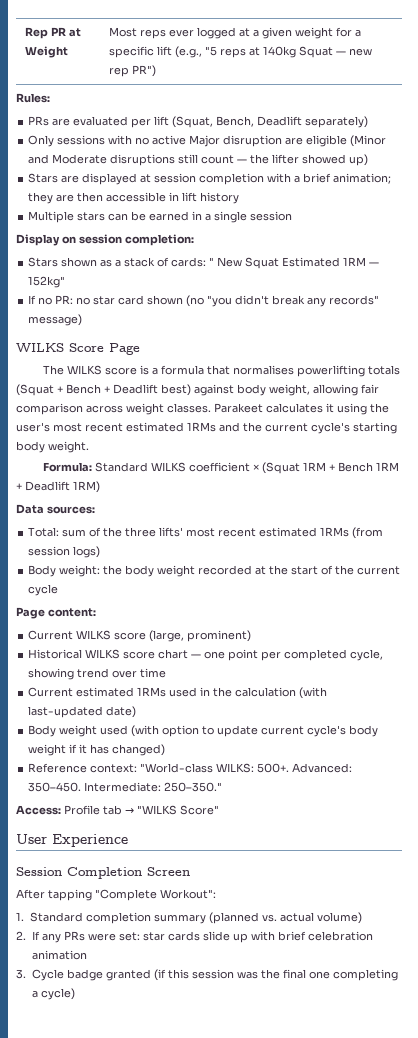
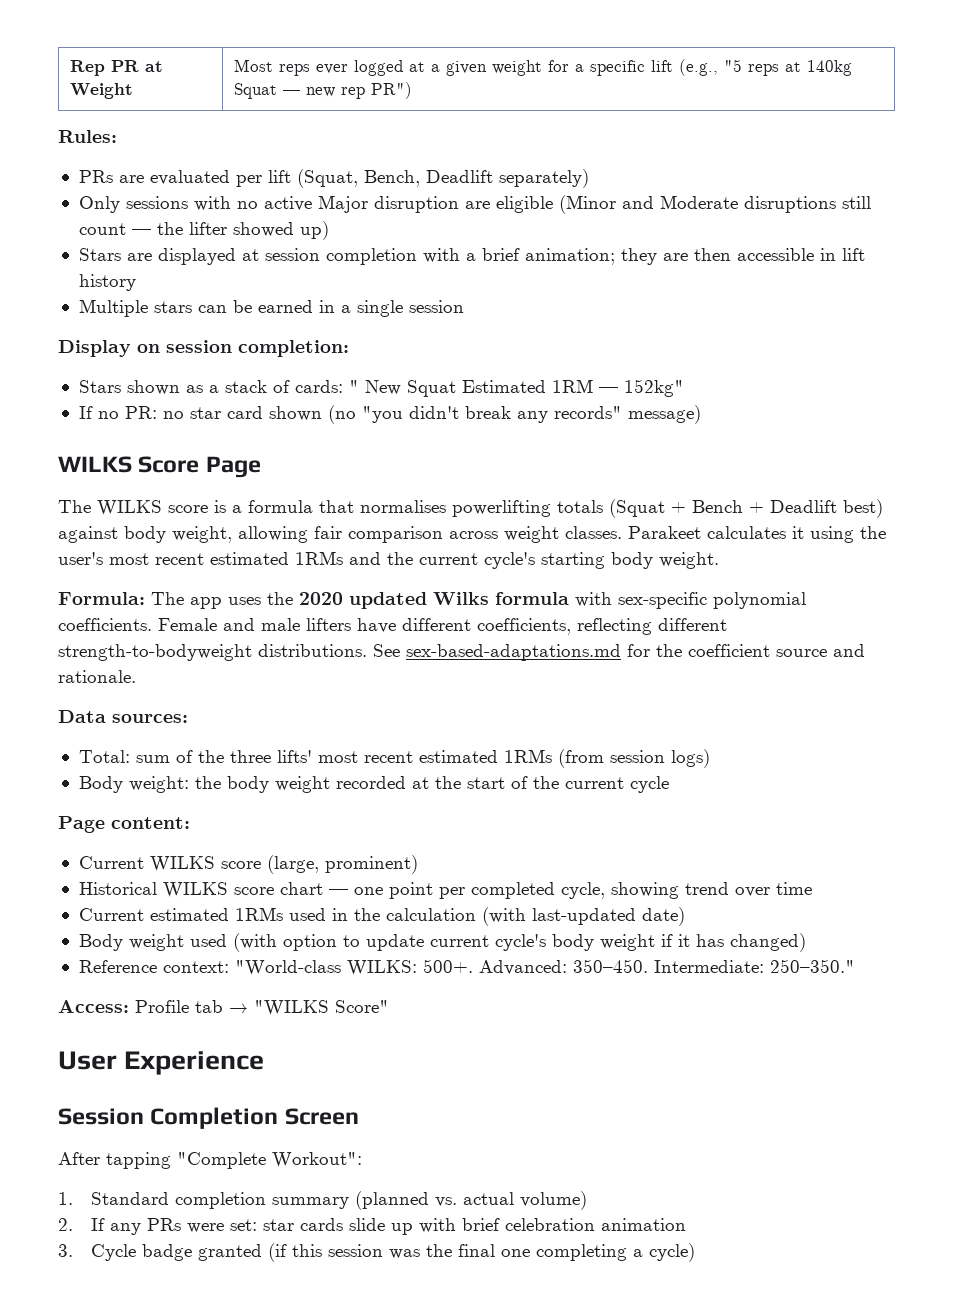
- Formula: Standard WILKS coefficient × (Squat 1RM + Bench 1RM + Deadlift 1RM)
+ Formula: The app uses the 2020 updated Wilks formula with sex-specific polynomial coefficients. Female and male lifters have different coefficients, reflecting different strength-to-bodyweight distributions. See sex-based-adaptations.md for the coefficient source and rationale.

